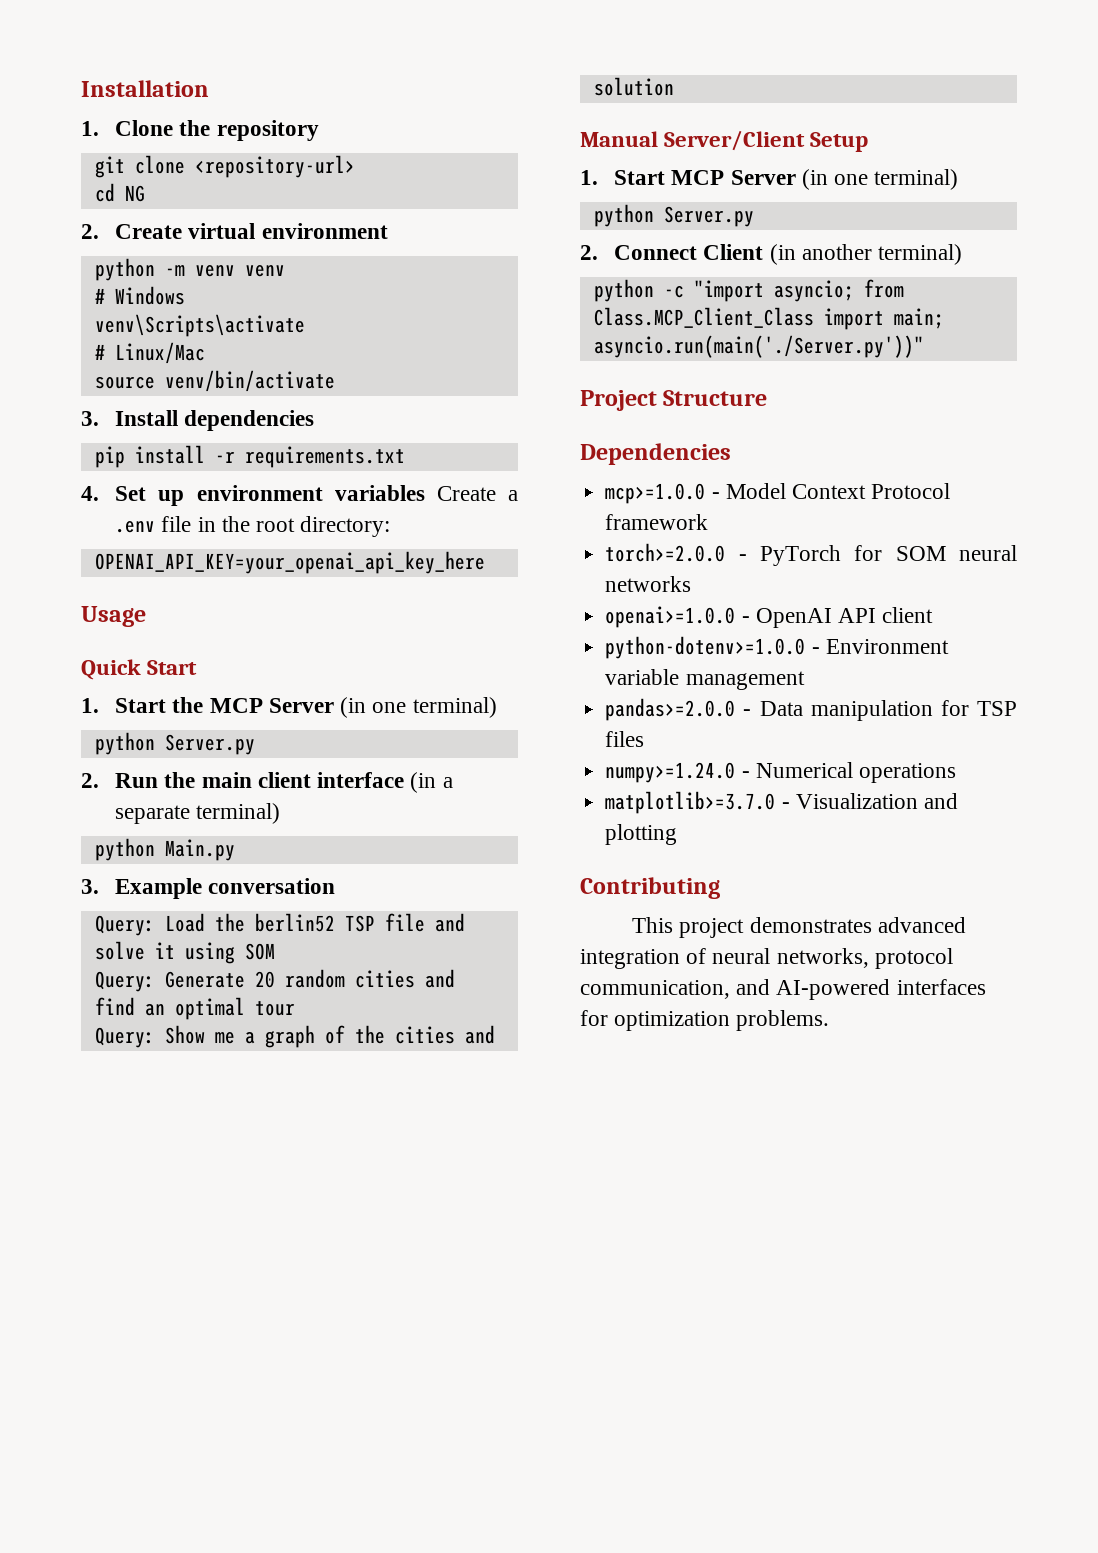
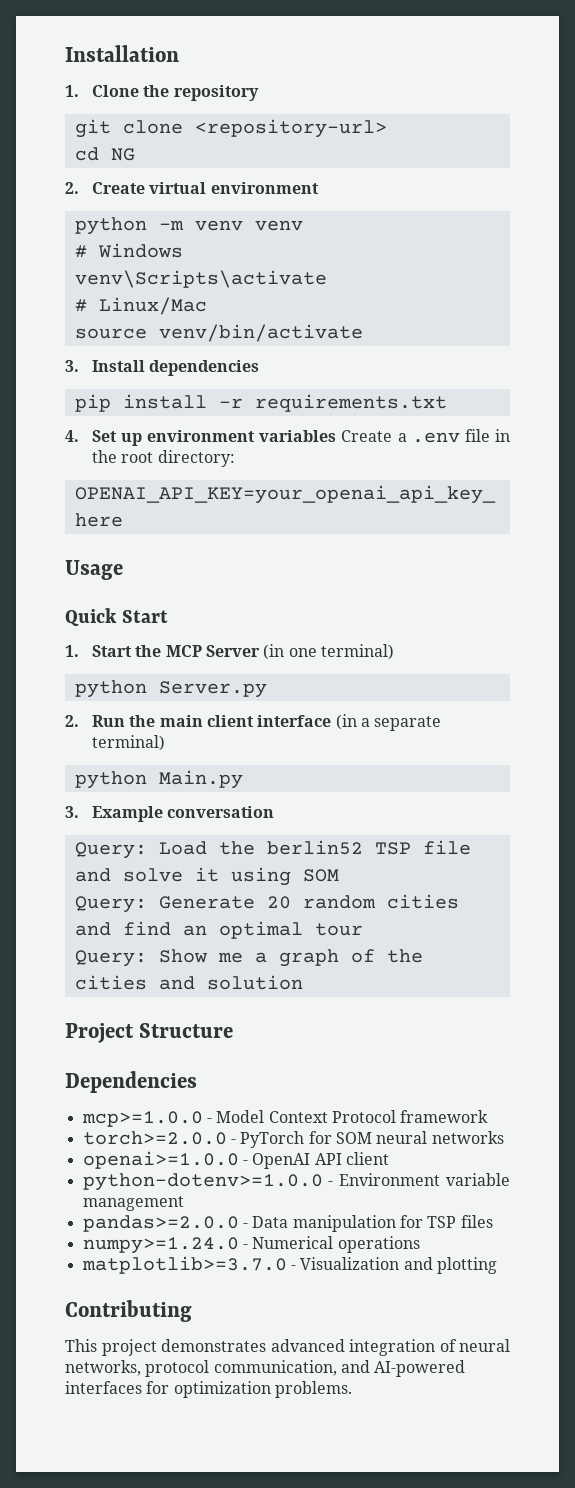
- Manual Server/Client Setup
- 1. Start MCP Server (in one terminal)
- python Server.py
- 2. Connect Client (in another terminal)
- python -c "import asyncio; from Class.MCP_Client_Class import main; asyncio.run(main('./Server.py'))"

